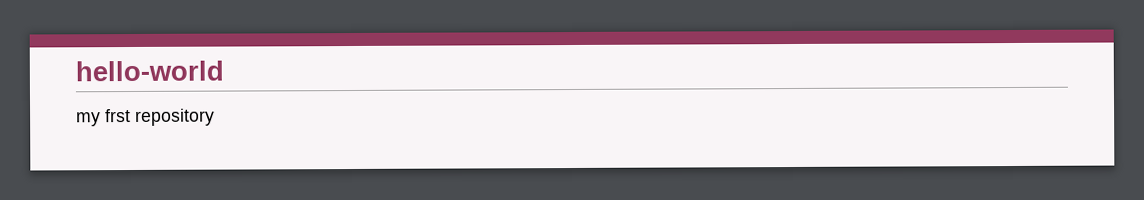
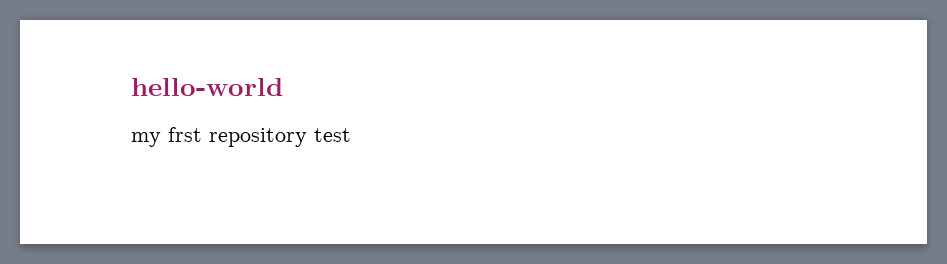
- my frst repository
+ my frst repository test

